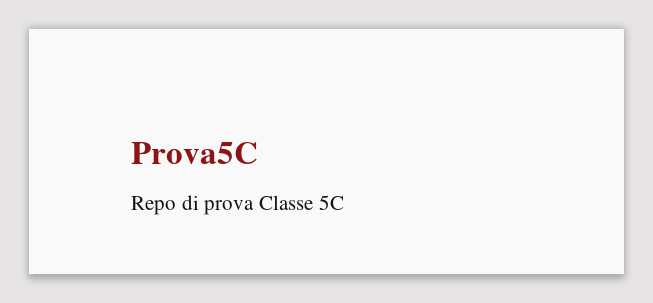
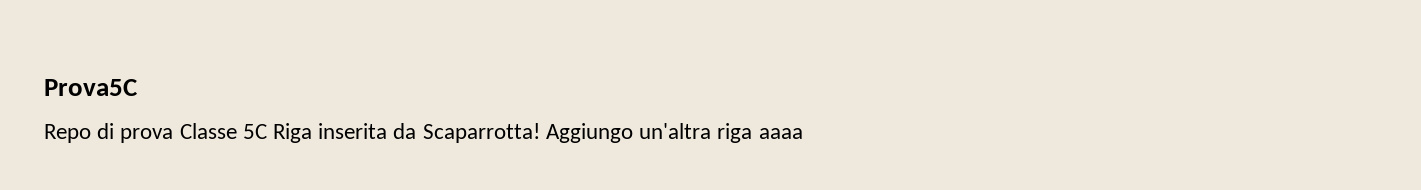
- Repo di prova Classe 5C
+ Repo di prova Classe 5C Riga inserita da Scaparrotta! Aggiungo un'altra riga aaaa

